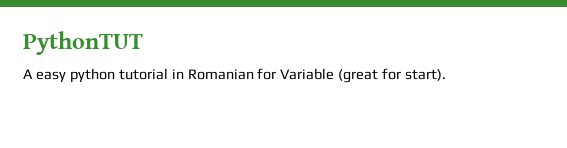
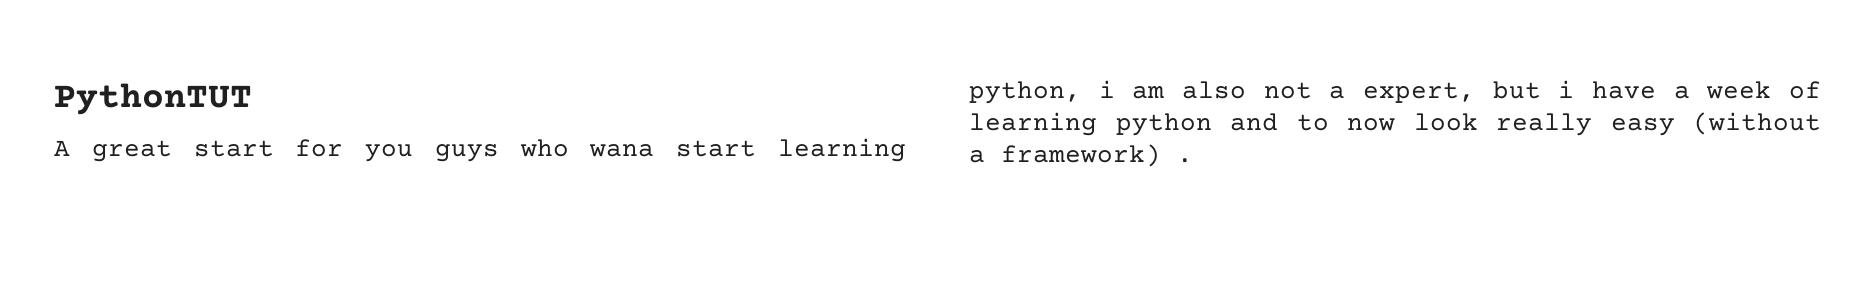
- A easy python tutorial in Romanian for Variable (great for start).
+ A great start for you guys who wana start learning python, i am also not a expert, but i have a week of learning python and to now look really easy (without a framework) .

